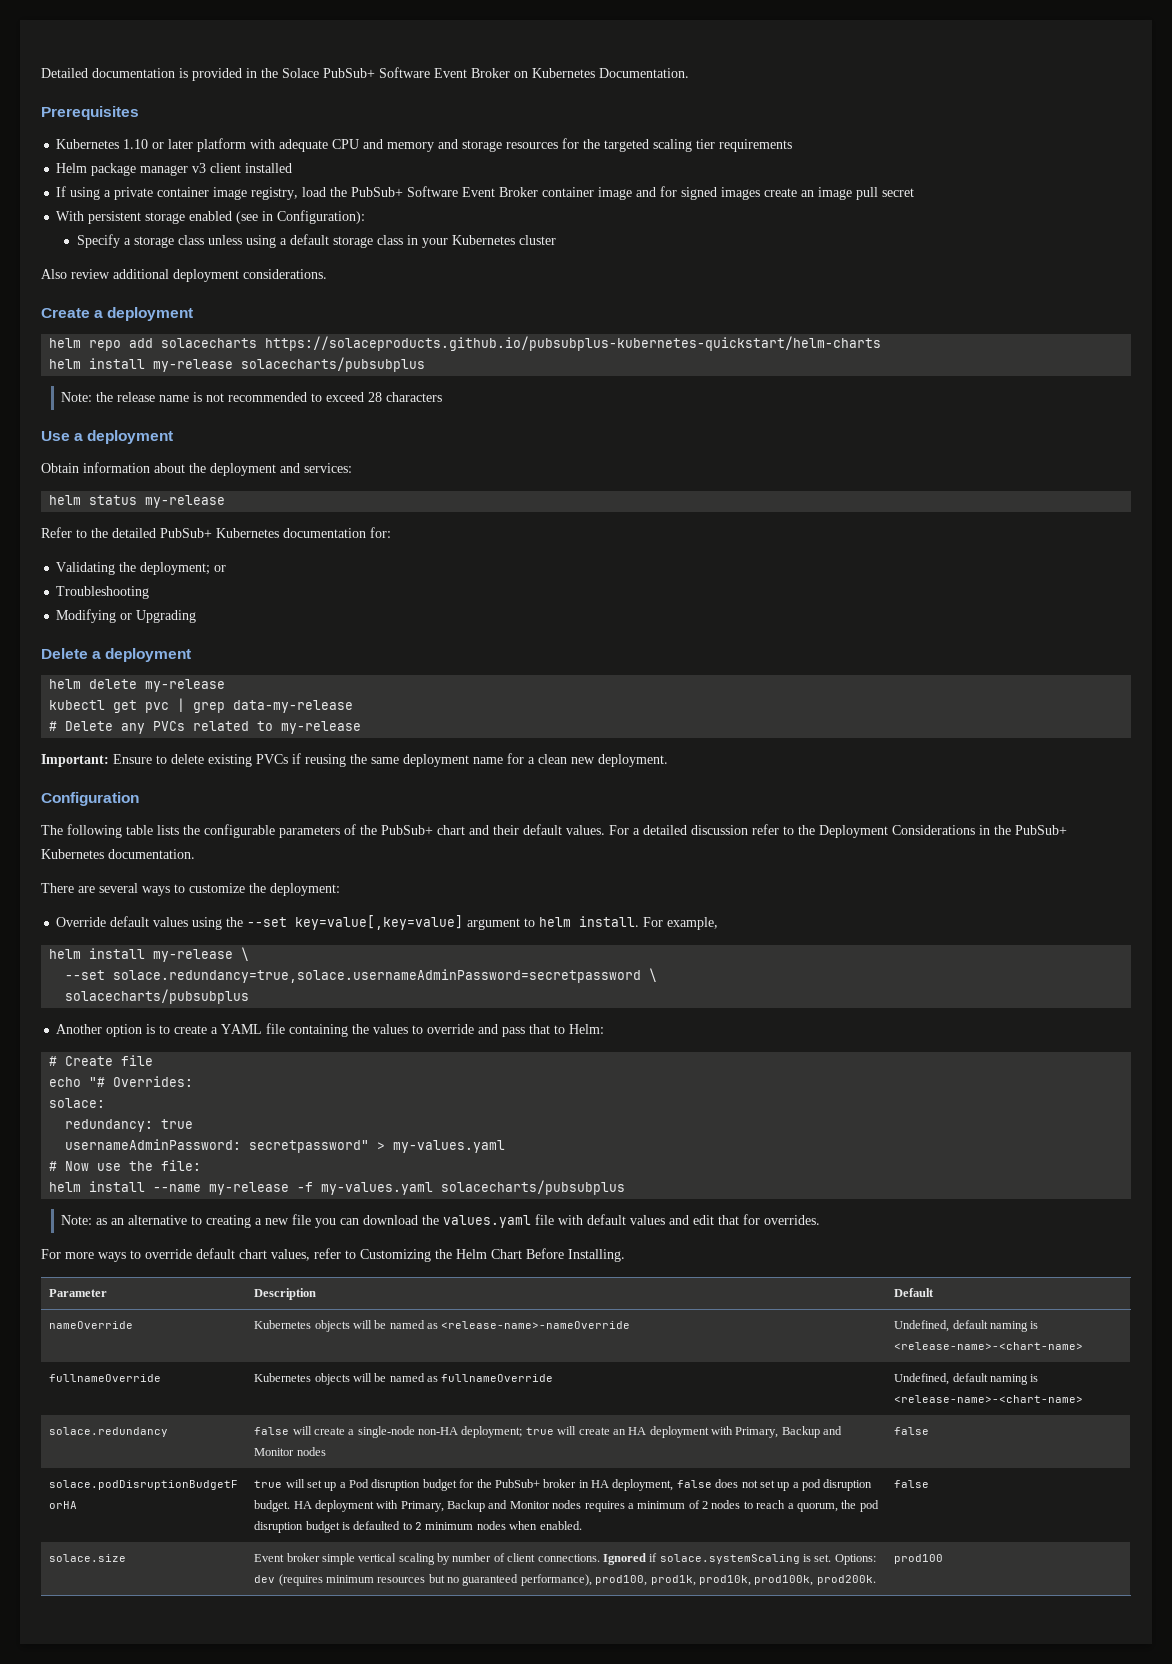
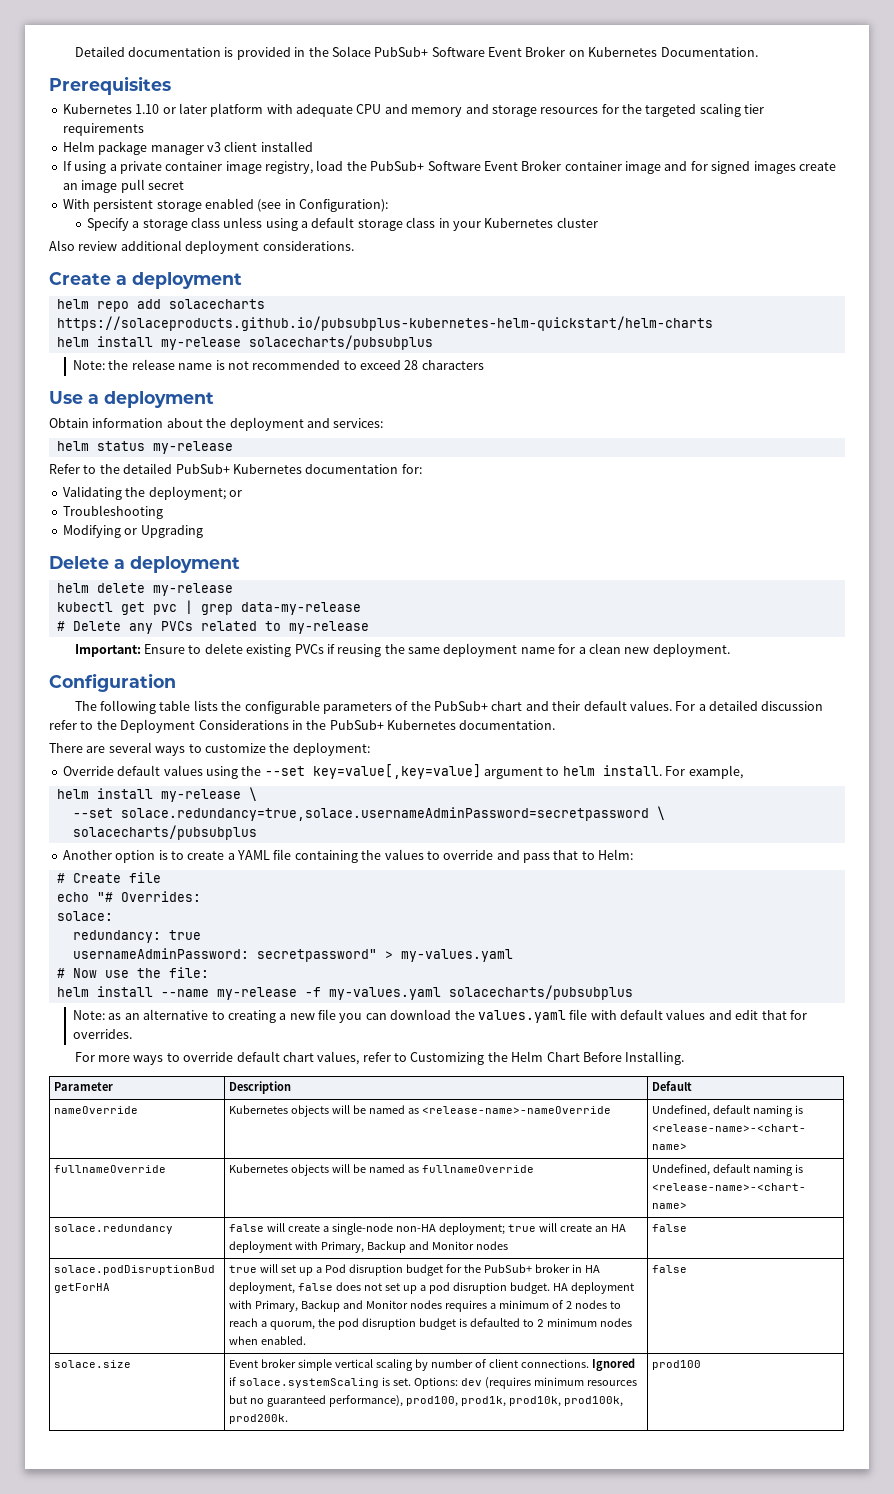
- helm repo add solacecharts https://solaceproducts.github.io/pubsubplus-kubernetes-quickstart/helm-charts
+ helm repo add solacecharts https://solaceproducts.github.io/pubsubplus-kubernetes-helm-quickstart/helm-charts

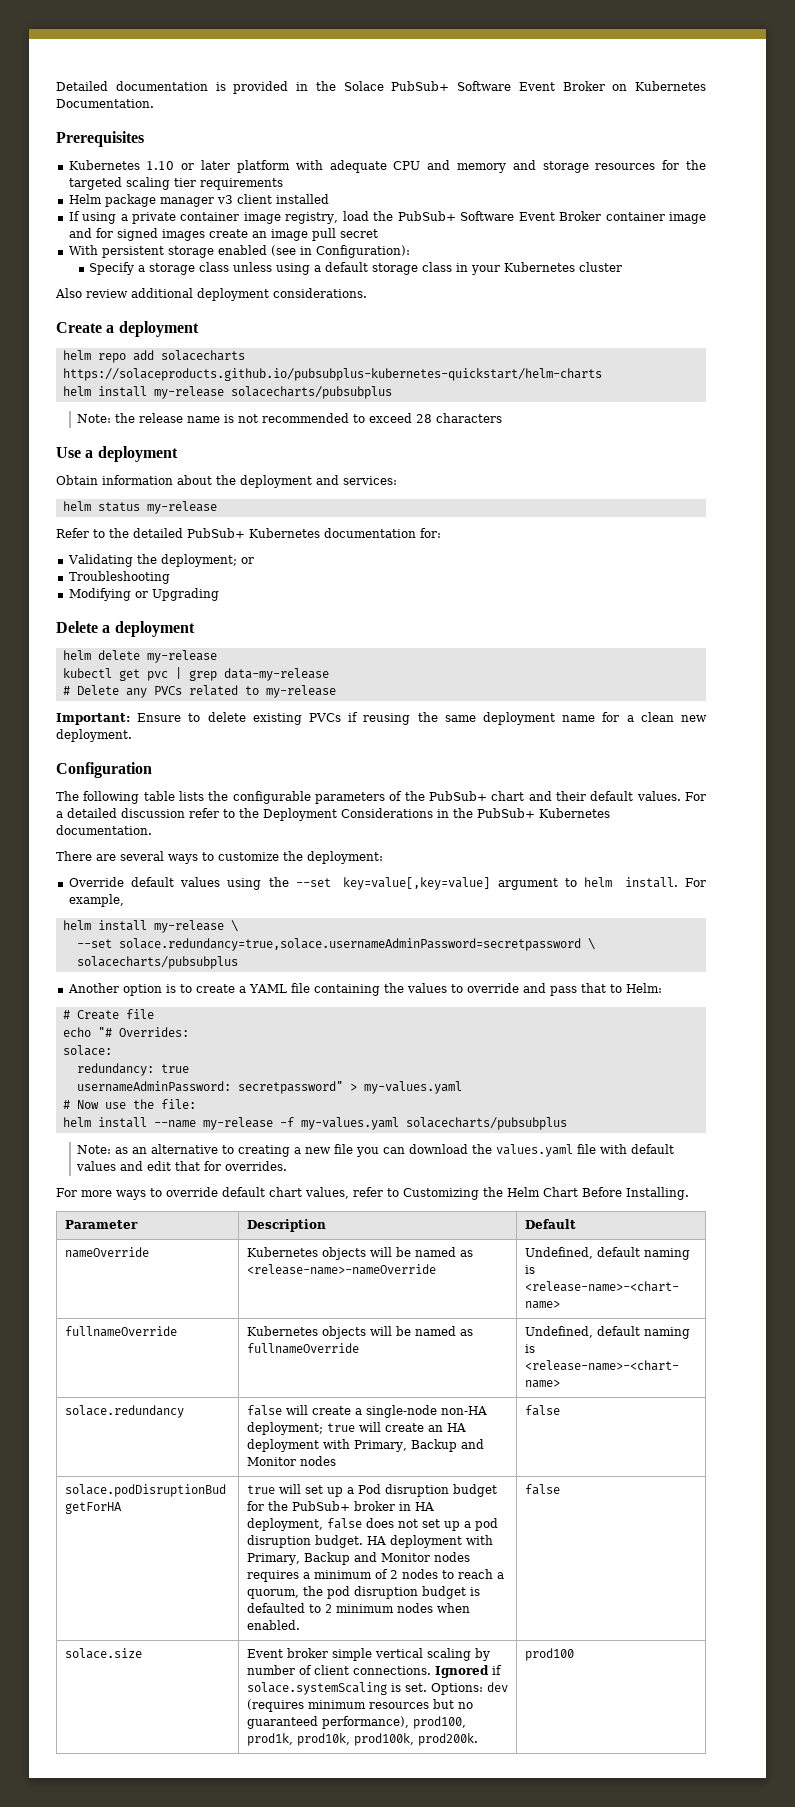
- helm repo add solacecharts https://solaceproducts.github.io/pubsubplus-kubernetes-helm-quickstart/helm-charts
+ helm repo add solacecharts https://solaceproducts.github.io/pubsubplus-kubernetes-quickstart/helm-charts

